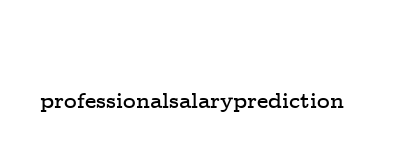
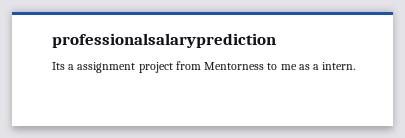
+ Its a assignment project from Mentorness to me as a intern.

